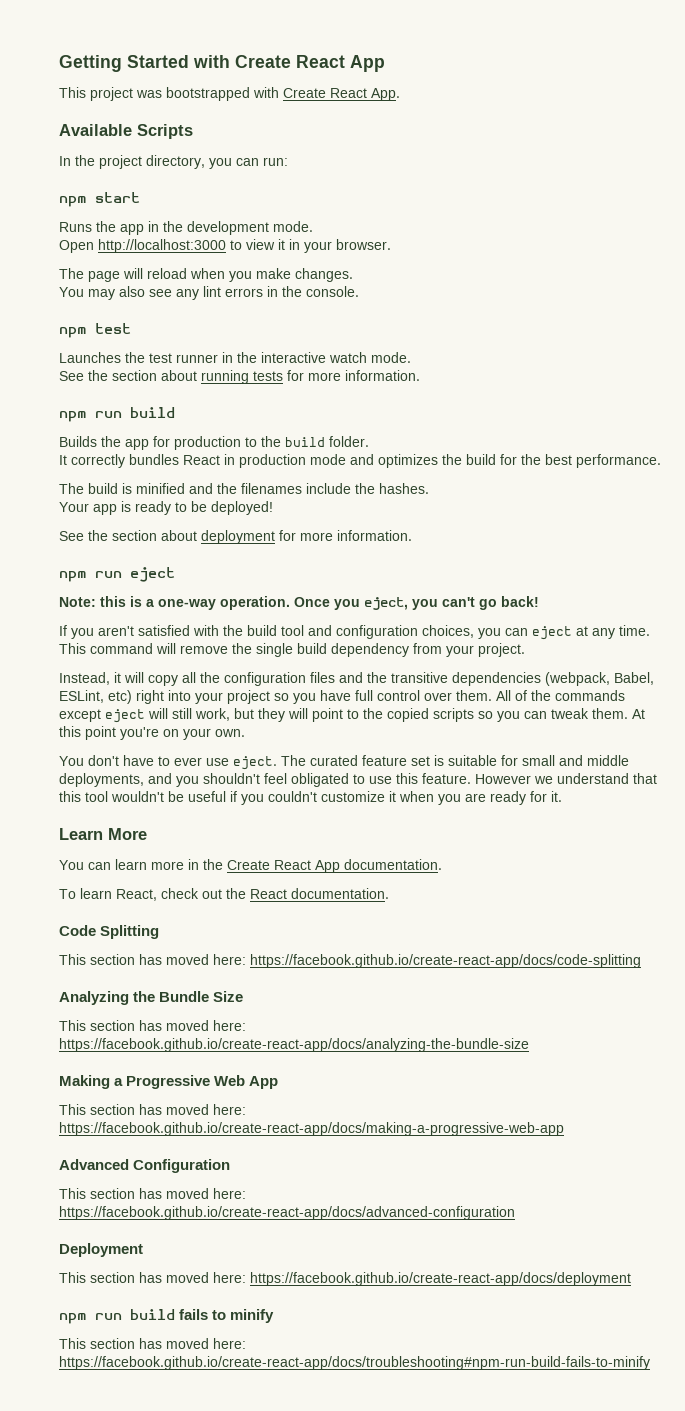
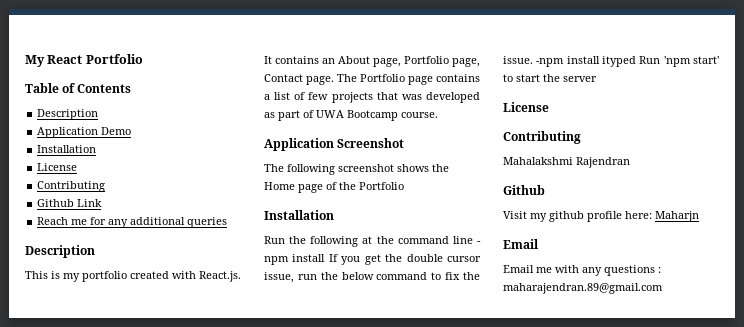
- Getting Started with Create React App
- This project was bootstrapped with Create React App.
- Available Scripts
- In the project directory, you can run:
- npm start
- Runs the app in the development mode.
- Open http://localhost:3000 to view it in your browser.
- The page will reload when you make changes.
- You may also see any lint errors in the console.
- npm test
- Launches the test runner in the interactive watch mode.
- See the section about running tests for more information.
- npm run build
- Builds the app for production to the build folder.
- It correctly bundles React in production mode and optimizes the build for the best performance.
- The build is minified and the filenames include the hashes.
- Your app is ready to be deployed!
- See the section about deployment for more information.
- npm run eject
- Note: this is a one-way operation. Once you eject, you can't go back!
- If you aren't satisfied with the build tool and configuration choices, you can eject at any time. This command will remove the single build dependency from your project.
- Instead, it will copy all the configuration files and the transitive dependencies (webpack, Babel, ESLint, etc) right into your project so you have full control over them. All of the commands except eject will still work, but they will point to the copied scripts so you can tweak them. At this point you're on your own.
- You don't have to ever use eject. The curated feature set is suitable for small and middle deployments, and you shouldn't feel obligated to use this feature. However we understand that this tool wouldn't be useful if you couldn't customize it when you are ready for it.
- Learn More
- You can learn more in the Create React App documentation.
- To learn React, check out the React documentation.
- Code Splitting
- This section has moved here: https://facebook.github.io/create-react-app/docs/code-splitting
- Analyzing the Bundle Size
- This section has moved here: https://facebook.github.io/create-react-app/docs/analyzing-the-bundle-size
- Making a Progressive Web App
- This section has moved here: https://facebook.github.io/create-react-app/docs/making-a-progressive-web-app
- Advanced Configuration
- This section has moved here: https://facebook.github.io/create-react-app/docs/advanced-configuration
- Deployment
- This section has moved here: https://facebook.github.io/create-react-app/docs/deployment
- npm run build fails to minify
- This section has moved here: https://facebook.github.io/create-react-app/docs/troubleshooting#npm-run-build-fails-to-minify
+ My React Portfolio
+ Table of Contents
+ Description
+ Application Demo
+ Installation
+ License
+ Contributing
+ Github Link
+ Reach me for any additional queries
+ Description
+ This is my portfolio created with React.js. It contains an About page, Portfolio page, Contact page. The Portfolio page contains a list of few projects that was developed as part of UWA Bootcamp course.
+ Application Screenshot
+ The following screenshot shows the Home page of the Portfolio
+ Installation
+ Run the following at the command line - npm install If you get the double cursor issue, run the below command to fix the issue. -npm install ityped Run 'npm start' to start the server
+ License
+ Contributing
+ Mahalakshmi Rajendran
+ Github
+ Visit my github profile here: Maharjn
+ Email
+ Email me with any questions : maharajendran.89@gmail.com

